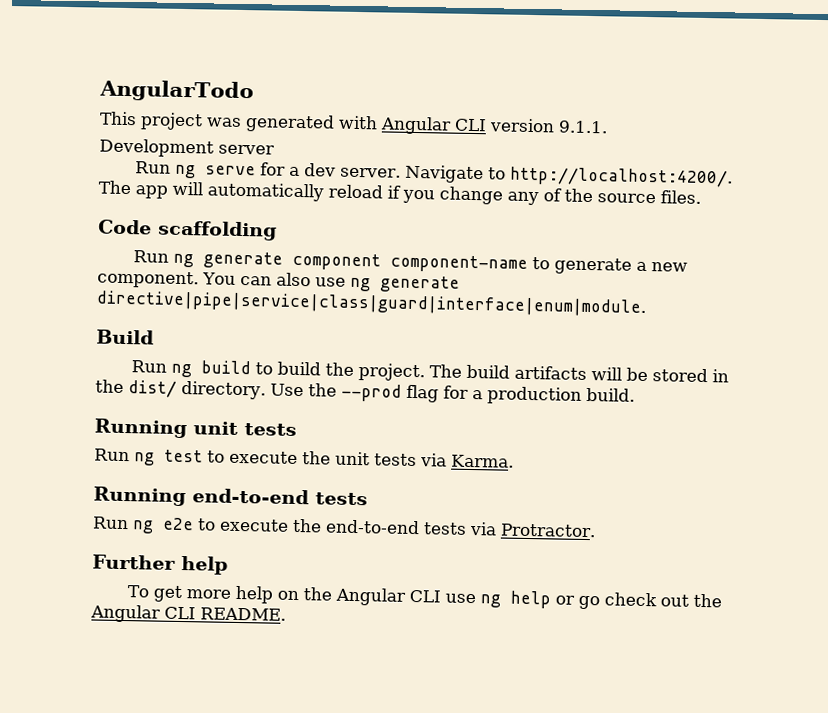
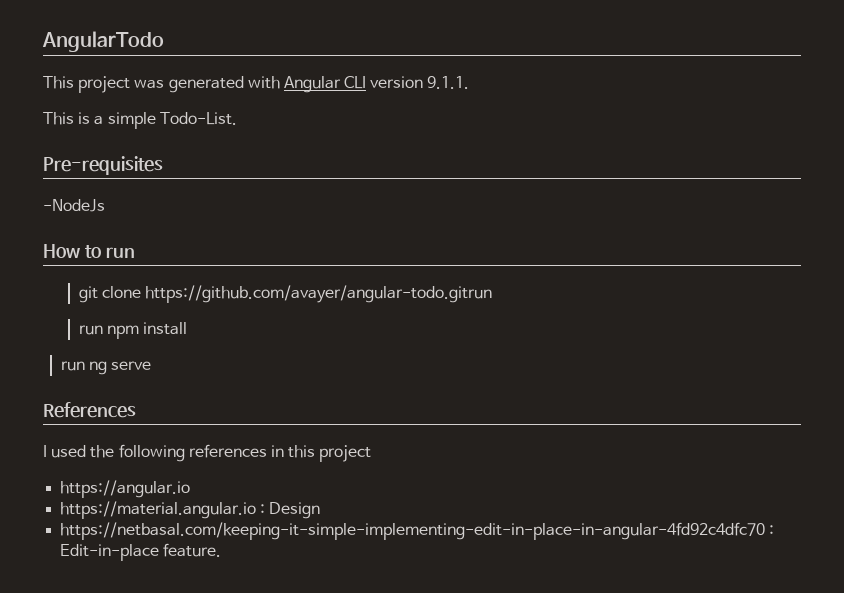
- Development server
- Run ng serve for a dev server. Navigate to http://localhost:4200/. The app will automatically reload if you change any of the source files.
- Code scaffolding
- Run ng generate component component-name to generate a new component. You can also use ng generate directive|pipe|service|class|guard|interface|enum|module.
- Build
- Run ng build to build the project. The build artifacts will be stored in the dist/ directory. Use the --prod flag for a production build.
- Running unit tests
- Run ng test to execute the unit tests via Karma.
- Running end-to-end tests
- Run ng e2e to execute the end-to-end tests via Protractor.
- Further help
- To get more help on the Angular CLI use ng help or go check out the Angular CLI README.
+ This is a simple Todo-List.
+ Pre-requisites
+ -NodeJs
+ How to run
+ git clone https://github.com/avayer/angular-todo.gitrun
+ run npm install
+ run ng serve
+ References
+ I used the following references in this project
+ https://angular.io
+ https://material.angular.io : Design
+ https://netbasal.com/keeping-it-simple-implementing-edit-in-place-in-angular-4fd92c4dfc70 : Edit-in-place feature.

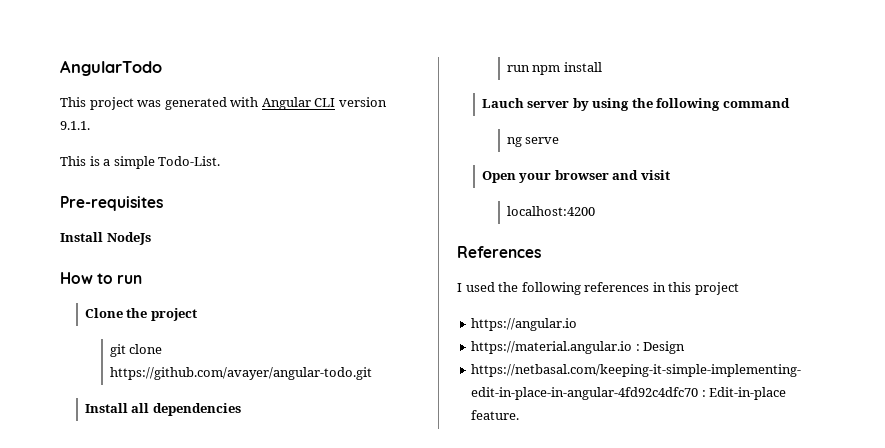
- -NodeJs
+ Install NodeJs
+ Clone the project
- git clone https://github.com/avayer/angular-todo.gitrun
+ git clone https://github.com/avayer/angular-todo.git
+ Install all dependencies
- run ng serve
+ Lauch server by using the following command
+ ng serve
+ Open your browser and visit
+ localhost:4200

